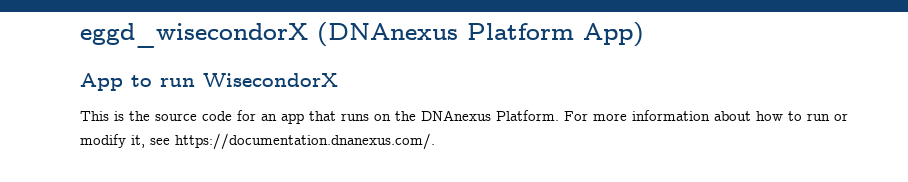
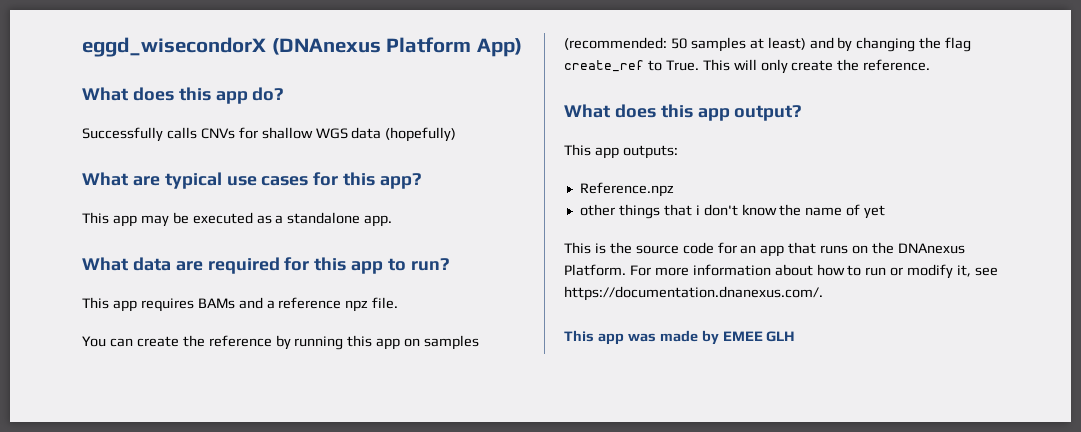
- App to run WisecondorX
+ What does this app do?
+ Successfully calls CNVs for shallow WGS data (hopefully)
+ What are typical use cases for this app?
+ This app may be executed as a standalone app.
+ What data are required for this app to run?
+ This app requires BAMs and a reference npz file.
+ You can create the reference by running this app on samples (recommended: 50 samples at least) and by changing the flag create_ref to True. This will only create the reference.
+ What does this app output?
+ This app outputs:
+ Reference.npz
+ other things that i don't know the name of yet
+ This app was made by EMEE GLH

